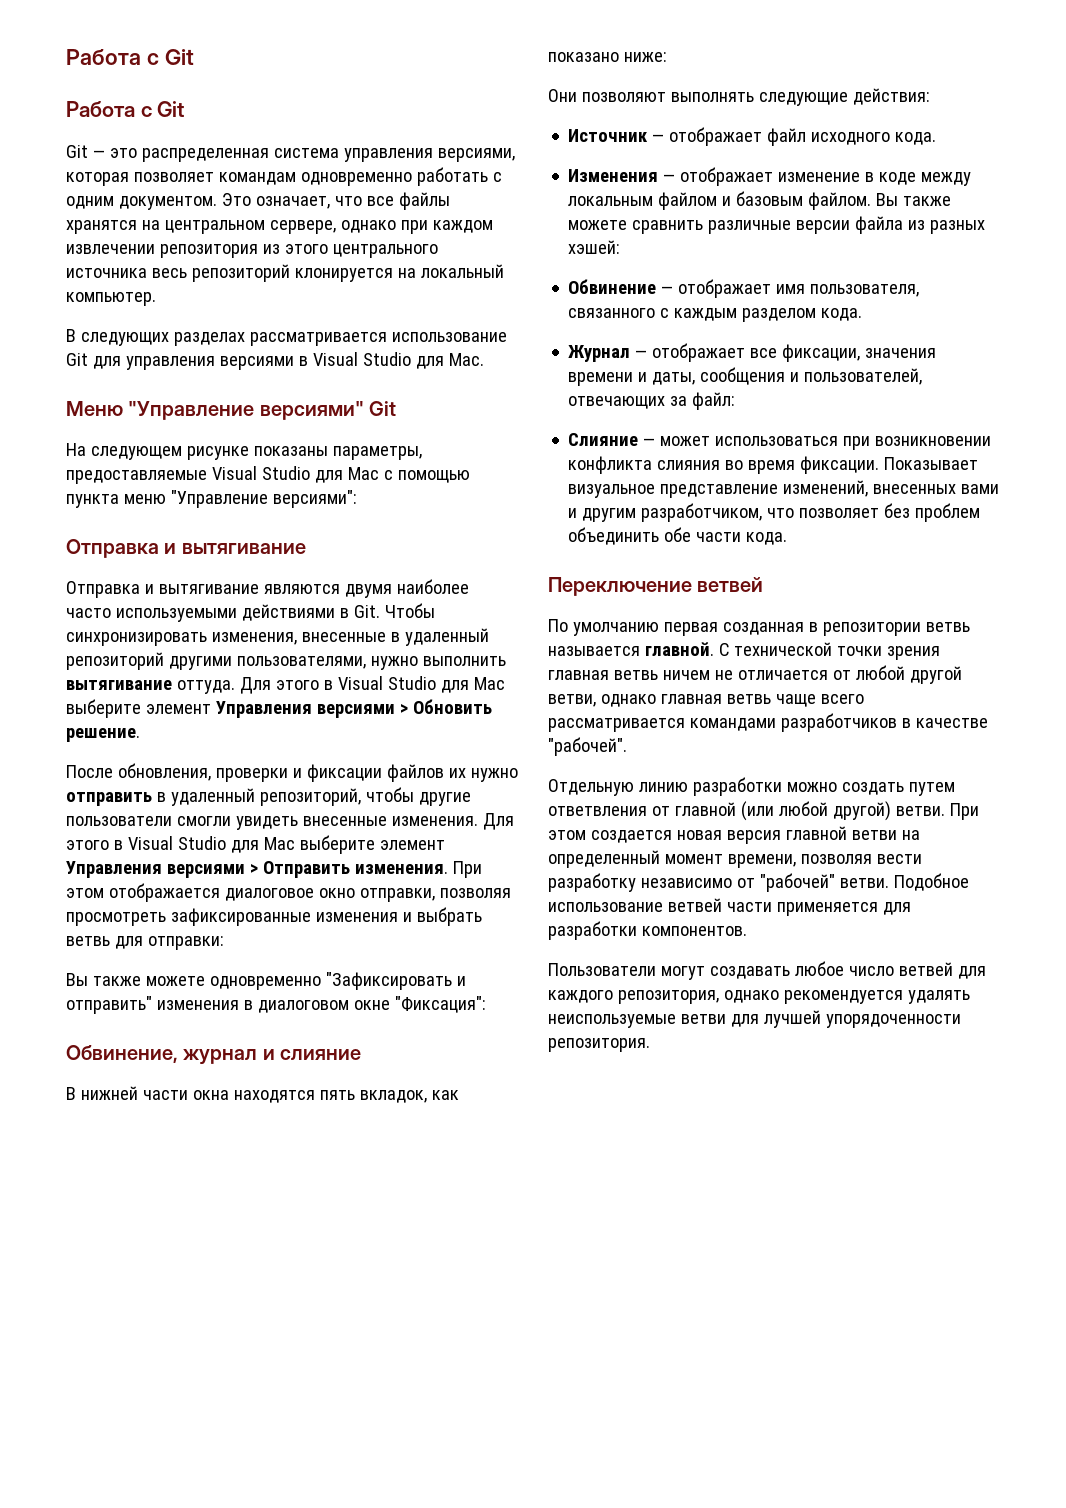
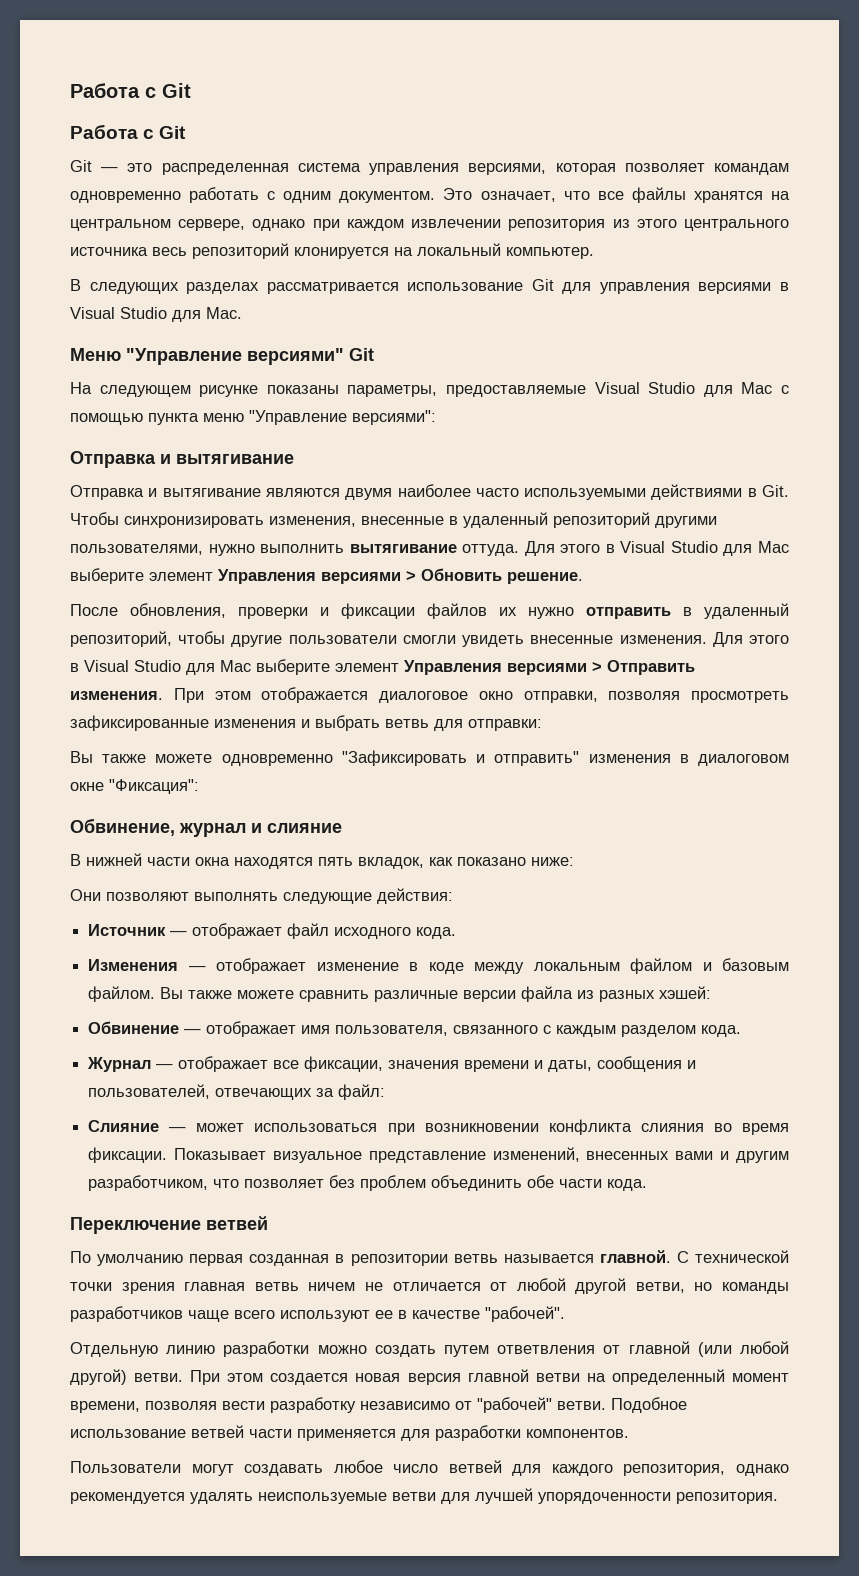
- С технической точки зрения главная ветвь ничем не отличается от любой другой ветви, однако главная ветвь чаще всего рассматривается командами разработчиков в качестве "рабочей".
+ С технической точки зрения главная ветвь ничем не отличается от любой другой ветви, но команды разработчиков чаще всего используют ее в качестве "рабочей".

